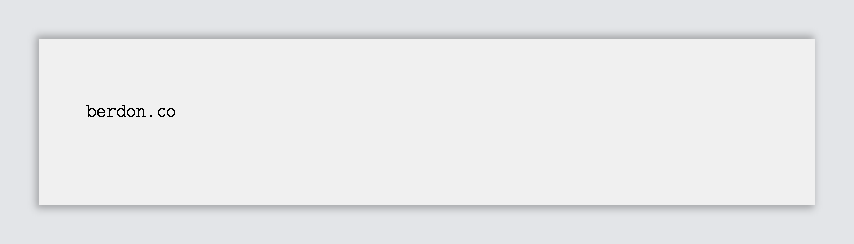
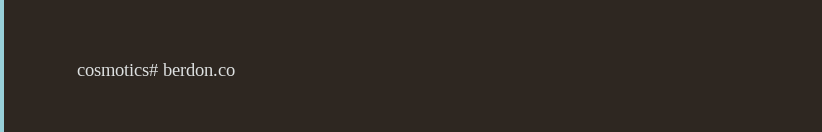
- berdon.co
+ cosmotics# berdon.co

